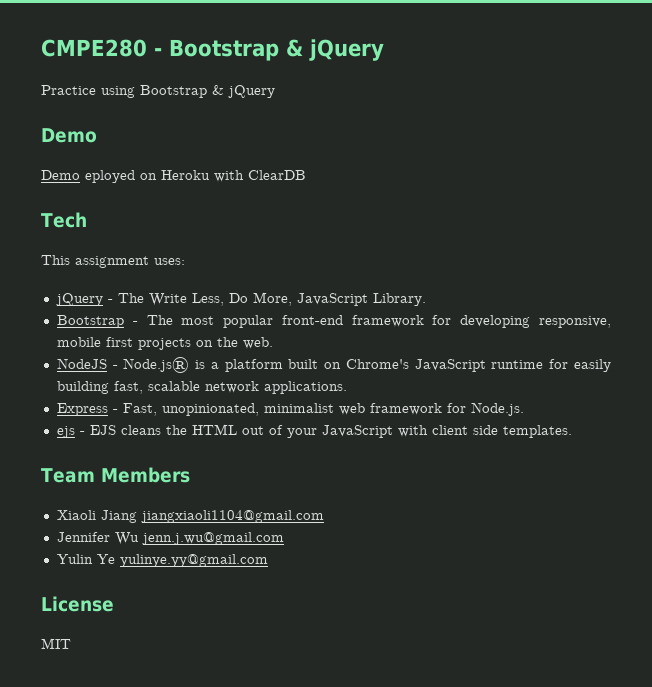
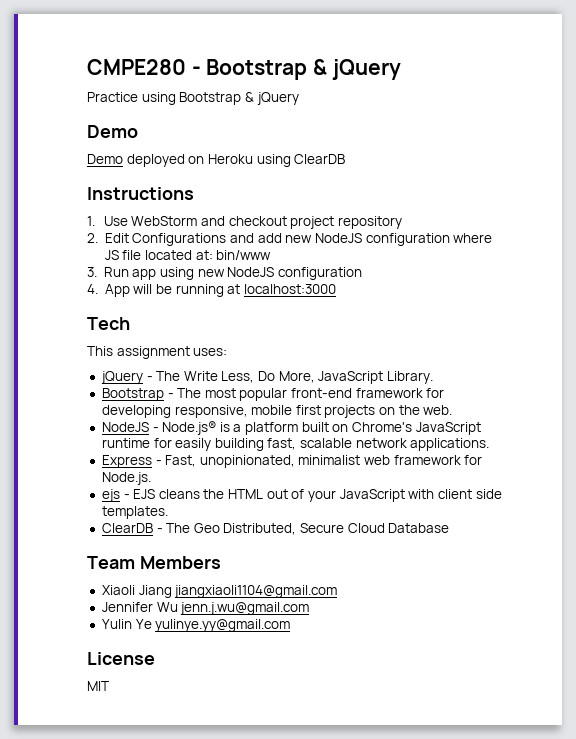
- Demo eployed on Heroku with ClearDB
+ Demo deployed on Heroku using ClearDB
+ Instructions
+ 1. Use WebStorm and checkout project repository
+ 2. Edit Configurations and add new NodeJS configuration where JS file located at: bin/www
+ 3. Run app using new NodeJS configuration
+ 4. App will be running at localhost:3000
+ ClearDB - The Geo Distributed, Secure Cloud Database

